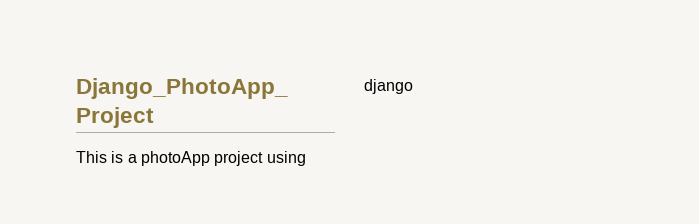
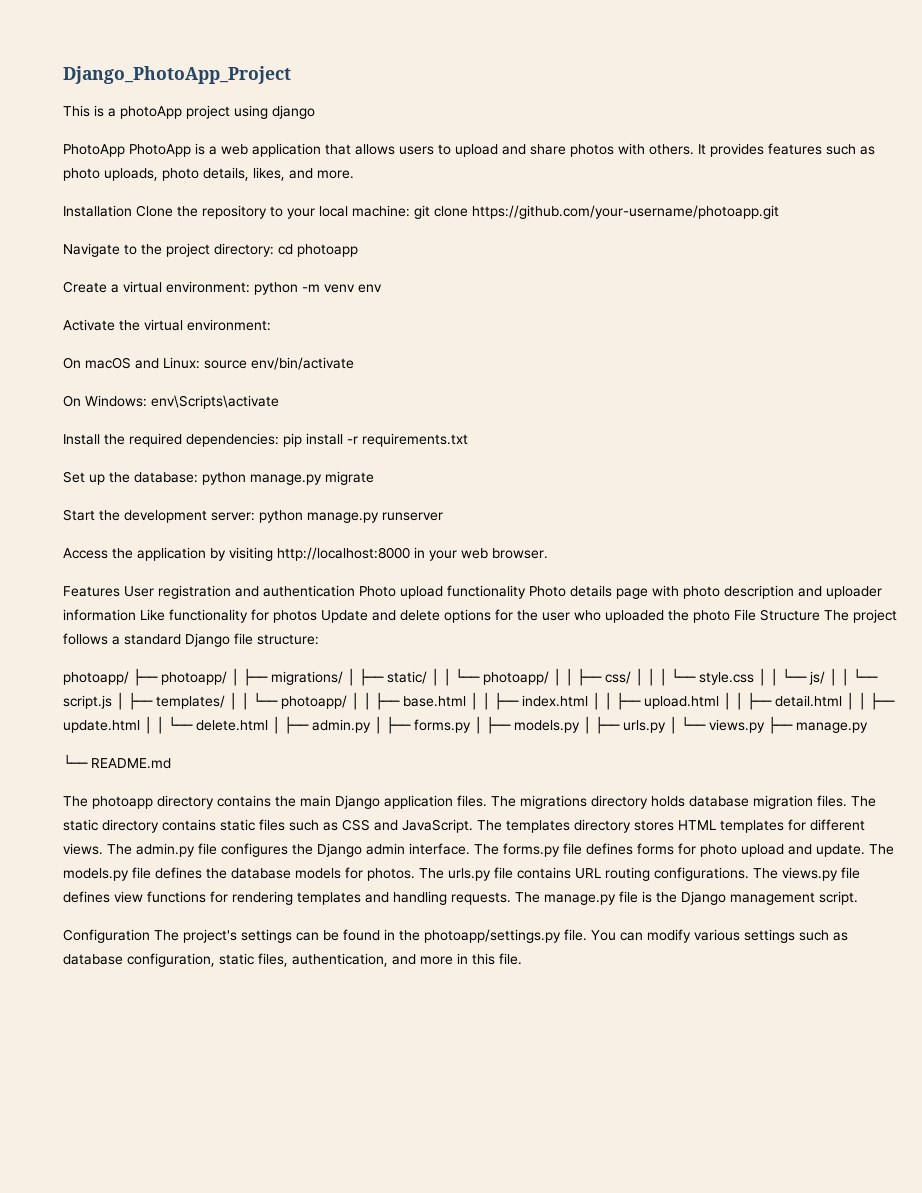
+ PhotoApp PhotoApp is a web application that allows users to upload and share photos with others. It provides features such as photo uploads, photo details, likes, and more.
+ Installation Clone the repository to your local machine: git clone https://github.com/your-username/photoapp.git
+ Navigate to the project directory: cd photoapp
+ Create a virtual environment: python -m venv env
+ Activate the virtual environment:
+ On macOS and Linux: source env/bin/activate
+ On Windows: env\Scripts\activate
+ Install the required dependencies: pip install -r requirements.txt
+ Set up the database: python manage.py migrate
+ Start the development server: python manage.py runserver
+ Access the application by visiting http://localhost:8000 in your web browser.
+ Features User registration and authentication Photo upload functionality Photo details page with photo description and uploader information Like functionality for photos Update and delete options for the user who uploaded the photo File Structure The project follows a standard Django file structure:
+ photoapp/ ├── photoapp/ │ ├── migrations/ │ ├── static/ │ │ └── photoapp/ │ │ ├── css/ │ │ │ └── style.css │ │ └── js/ │ │ └── script.js │ ├── templates/ │ │ └── photoapp/ │ │ ├── base.html │ │ ├── index.html │ │ ├── upload.html │ │ ├── detail.html │ │ ├── update.html │ │ └── delete.html │ ├── admin.py │ ├── forms.py │ ├── models.py │ ├── urls.py │ └── views.py ├── manage.py
+ └── README.md
+ The photoapp directory contains the main Django application files. The migrations directory holds database migration files. The static directory contains static files such as CSS and JavaScript. The templates directory stores HTML templates for different views. The admin.py file configures the Django admin interface. The forms.py file defines forms for photo upload and update. The models.py file defines the database models for photos. The urls.py file contains URL routing configurations. The views.py file defines view functions for rendering templates and handling requests. The manage.py file is the Django management script.
+ Configuration The project's settings can be found in the photoapp/settings.py file. You can modify various settings such as database configuration, static files, authentication, and more in this file.

